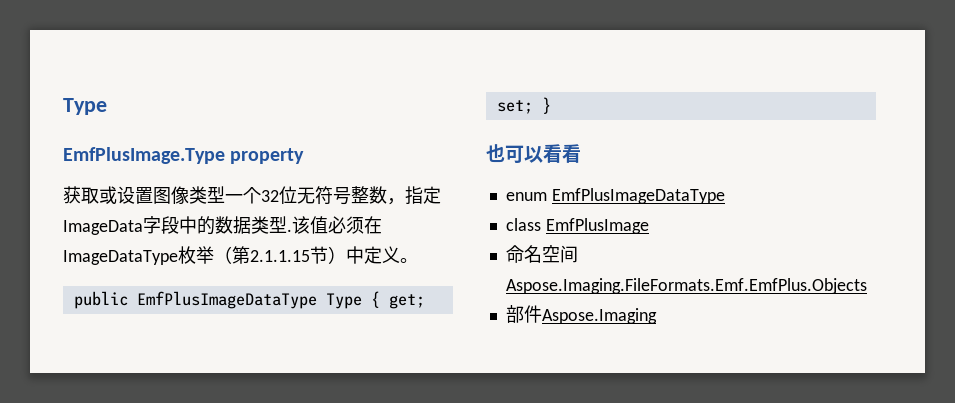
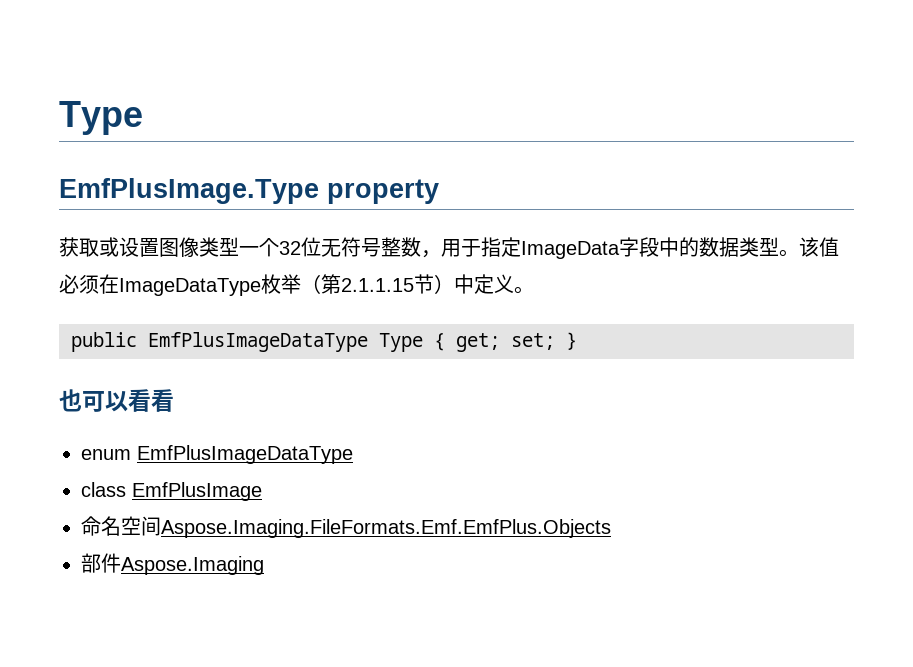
- 获取或设置图像类型一个32位无符号整数，指定ImageData字段中的数据类型.
+ 获取或设置图像类型一个32位无符号整数，用于指定ImageData字段中的数据类型。

